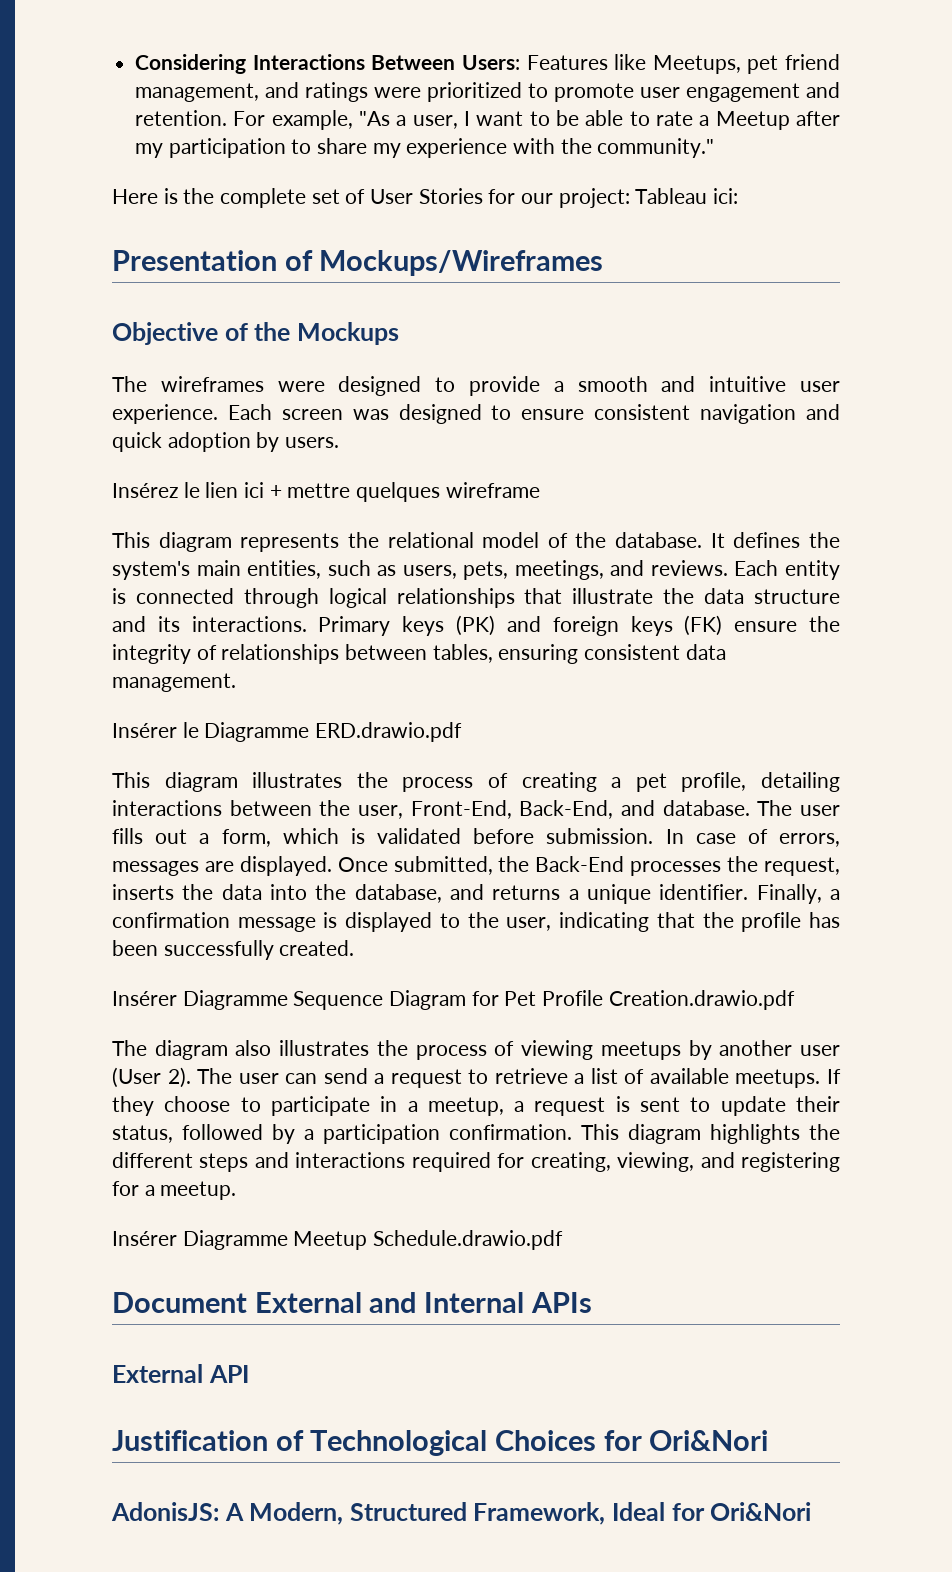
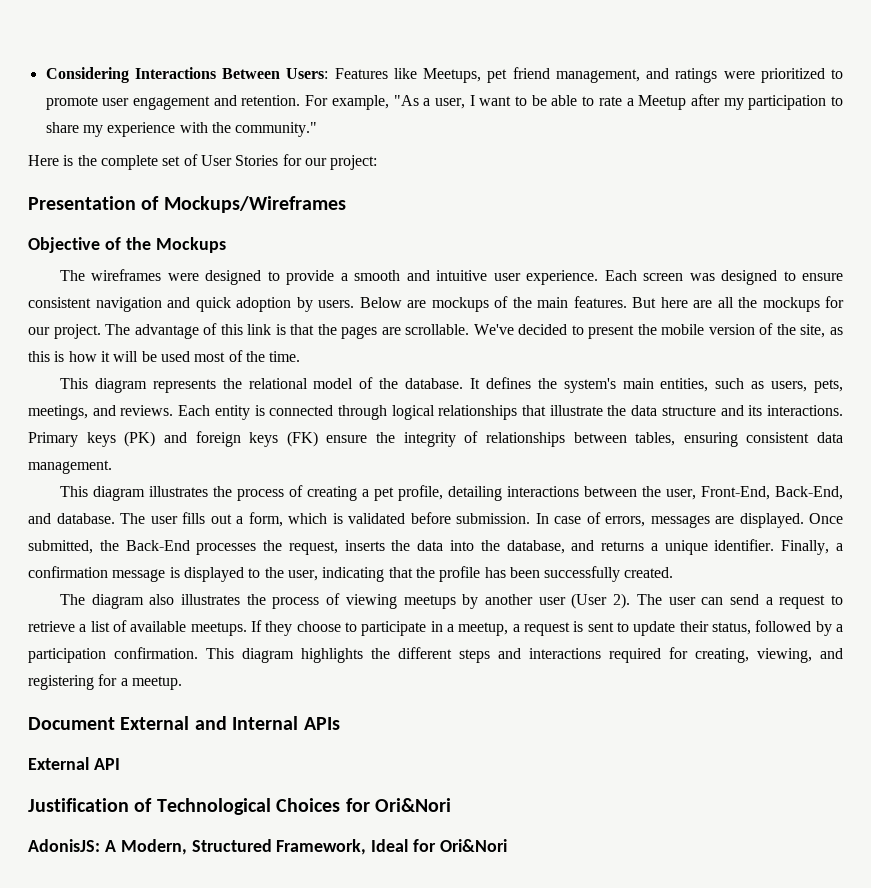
- Here is the complete set of User Stories for our project: Tableau ici:
+ Here is the complete set of User Stories for our project:
- Each screen was designed to ensure consistent navigation and quick adoption by users.
- Insérez le lien ici + mettre quelques wireframe
+ Each screen was designed to ensure consistent navigation and quick adoption by users. Below are mockups of the main features. But here are all the mockups for our project. The advantage of this link is that the pages are scrollable. We've decided to present the mobile version of the site, as this is how it will be used most of the time.
- Insérer le Diagramme ERD.drawio.pdf
- Insérer Diagramme Sequence Diagram for Pet Profile Creation.drawio.pdf
- Insérer Diagramme Meetup Schedule.drawio.pdf

